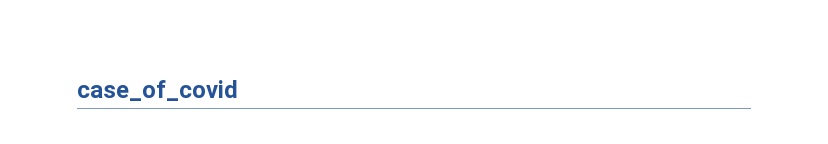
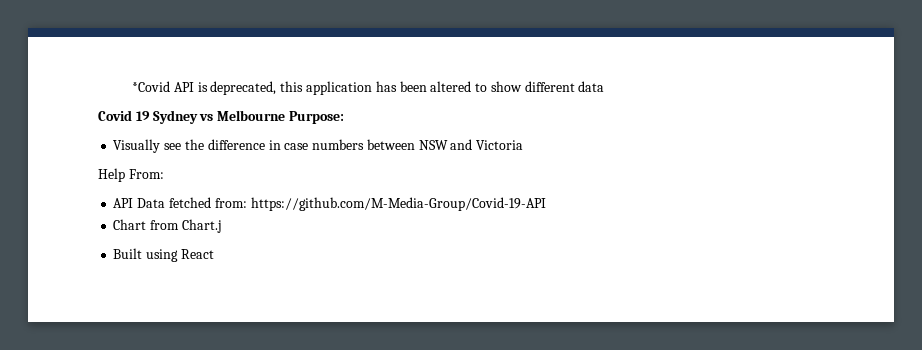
- case_of_covid
+ *Covid API is deprecated, this application has been altered to show different data
+ Covid 19 Sydney vs Melbourne Purpose:
+ Visually see the difference in case numbers between NSW and Victoria
+ Help From:
+ API Data fetched from: https://github.com/M-Media-Group/Covid-19-API
+ Chart from Chart.j
+ Built using React

